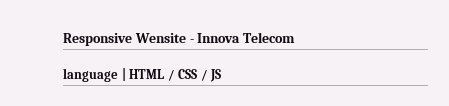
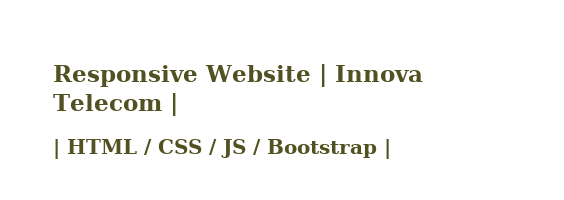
- Responsive Wensite - Innova Telecom
- language | HTML / CSS / JS
+ Responsive Website | Innova Telecom |
+ | HTML / CSS / JS / Bootstrap |

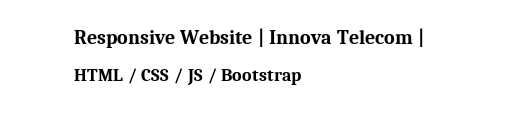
- | HTML / CSS / JS / Bootstrap |
+ HTML / CSS / JS / Bootstrap

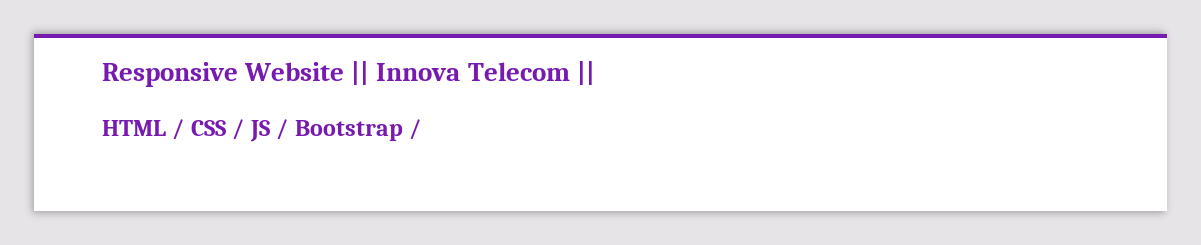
- Responsive Website | Innova Telecom |
+ Responsive Website || Innova Telecom ||
- HTML / CSS / JS / Bootstrap
+ HTML / CSS / JS / Bootstrap /

